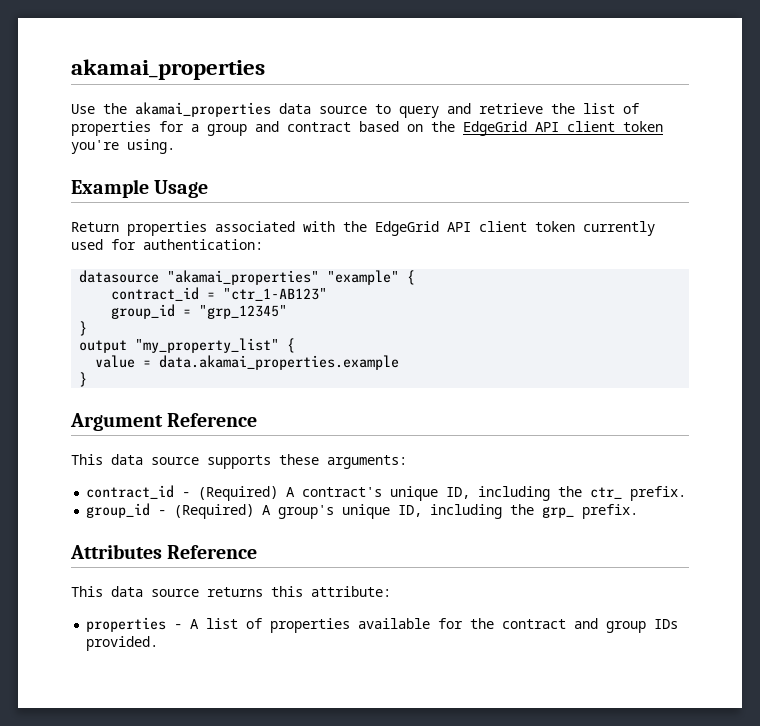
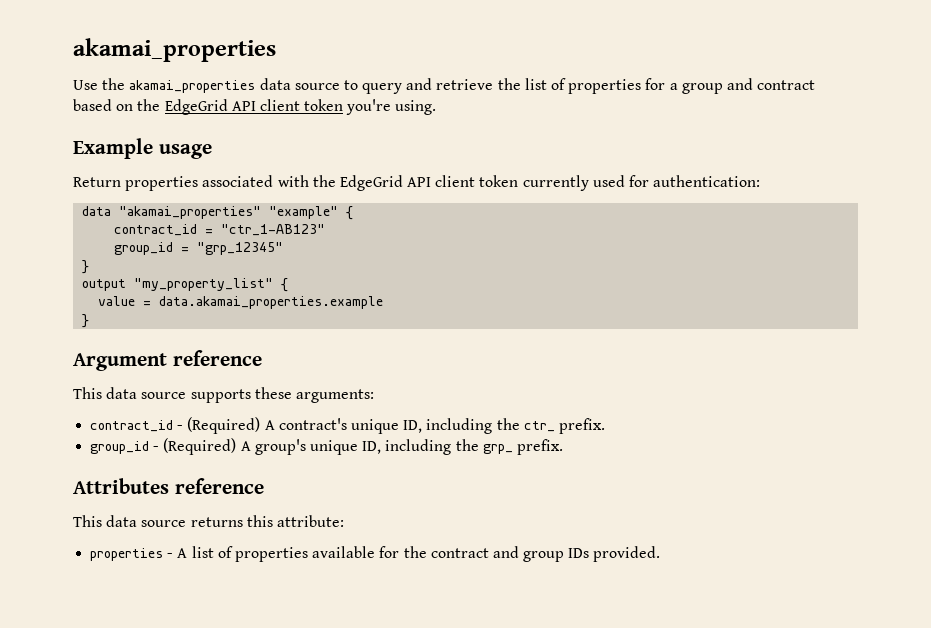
- Example Usage
+ Example usage
- datasource "akamai_properties" "example" {
+ data "akamai_properties" "example" {
- Argument Reference
+ Argument reference
- Attributes Reference
+ Attributes reference

